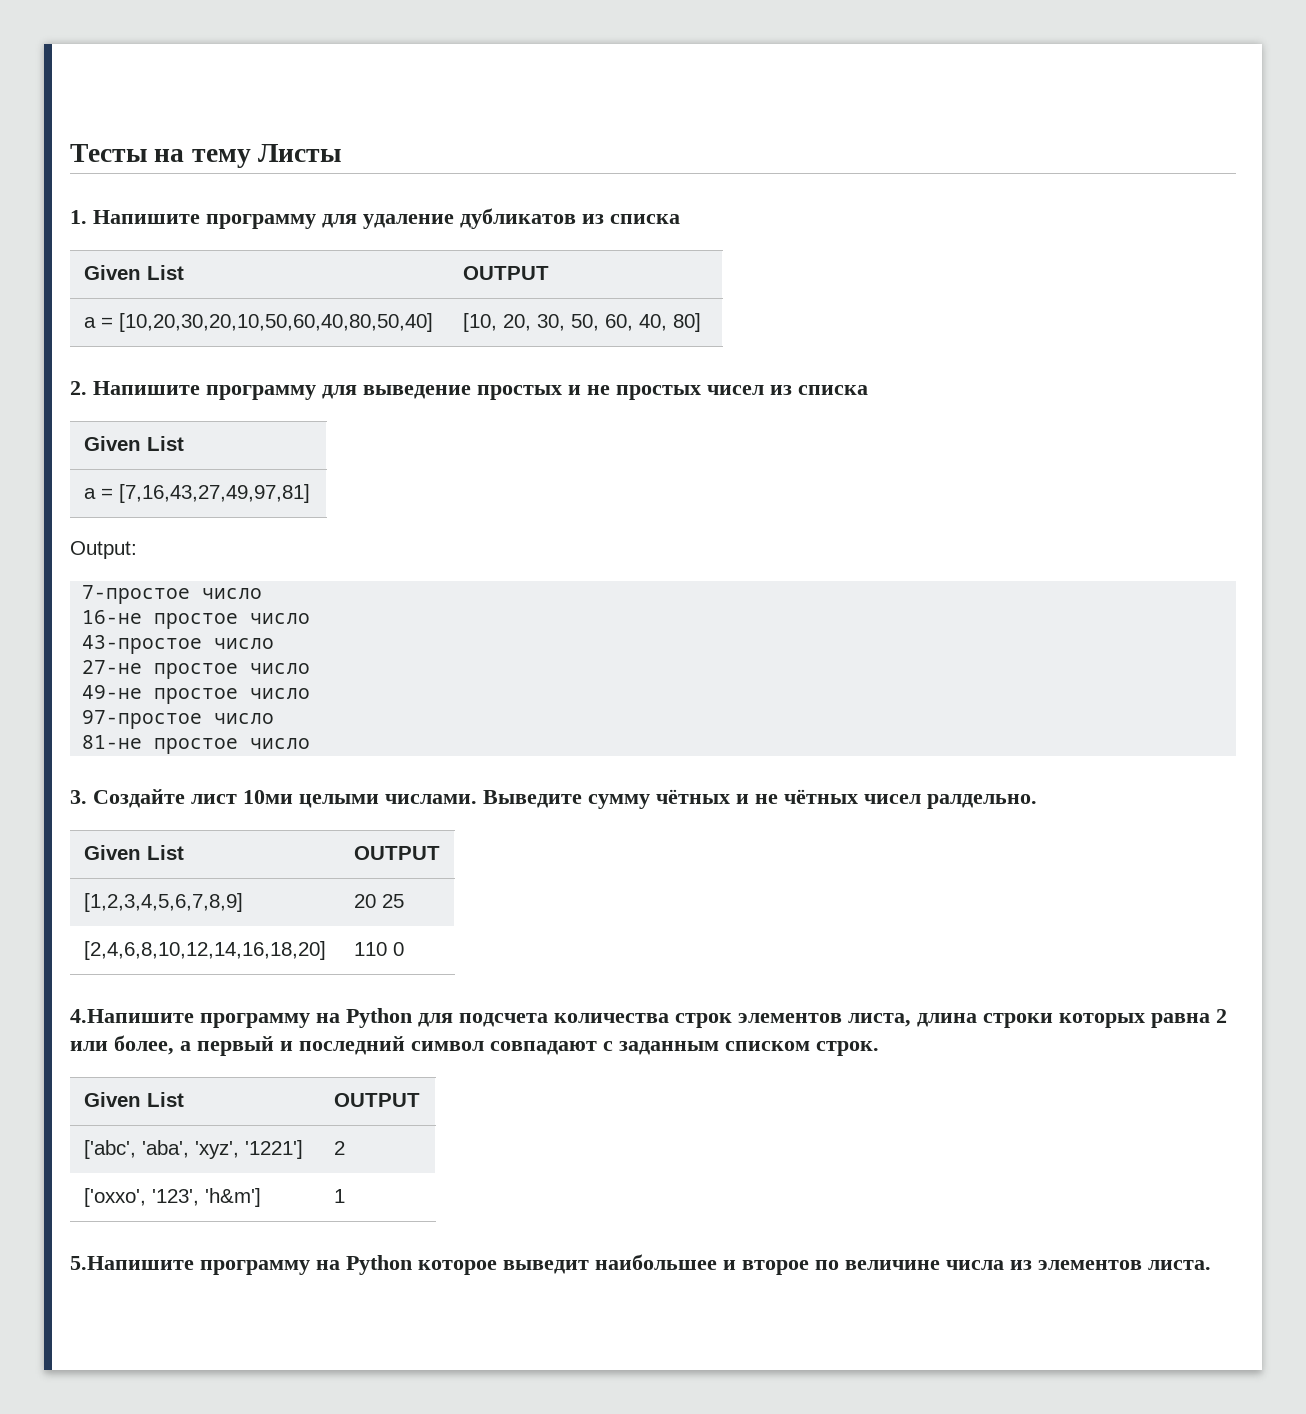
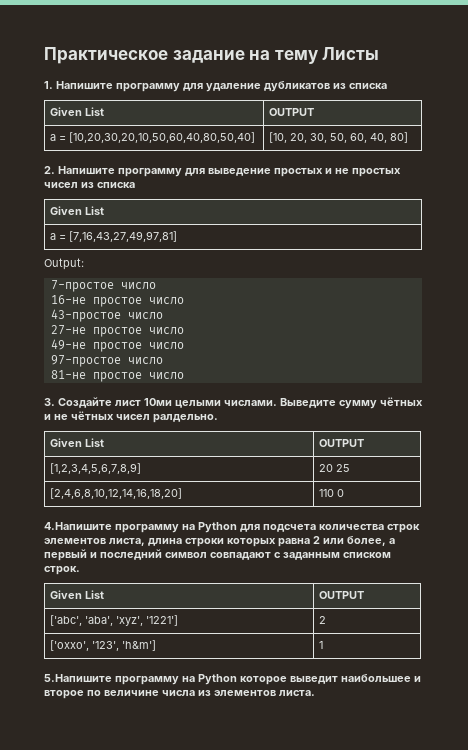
- Тесты на тему Листы
+ Практическое задание на тему Листы

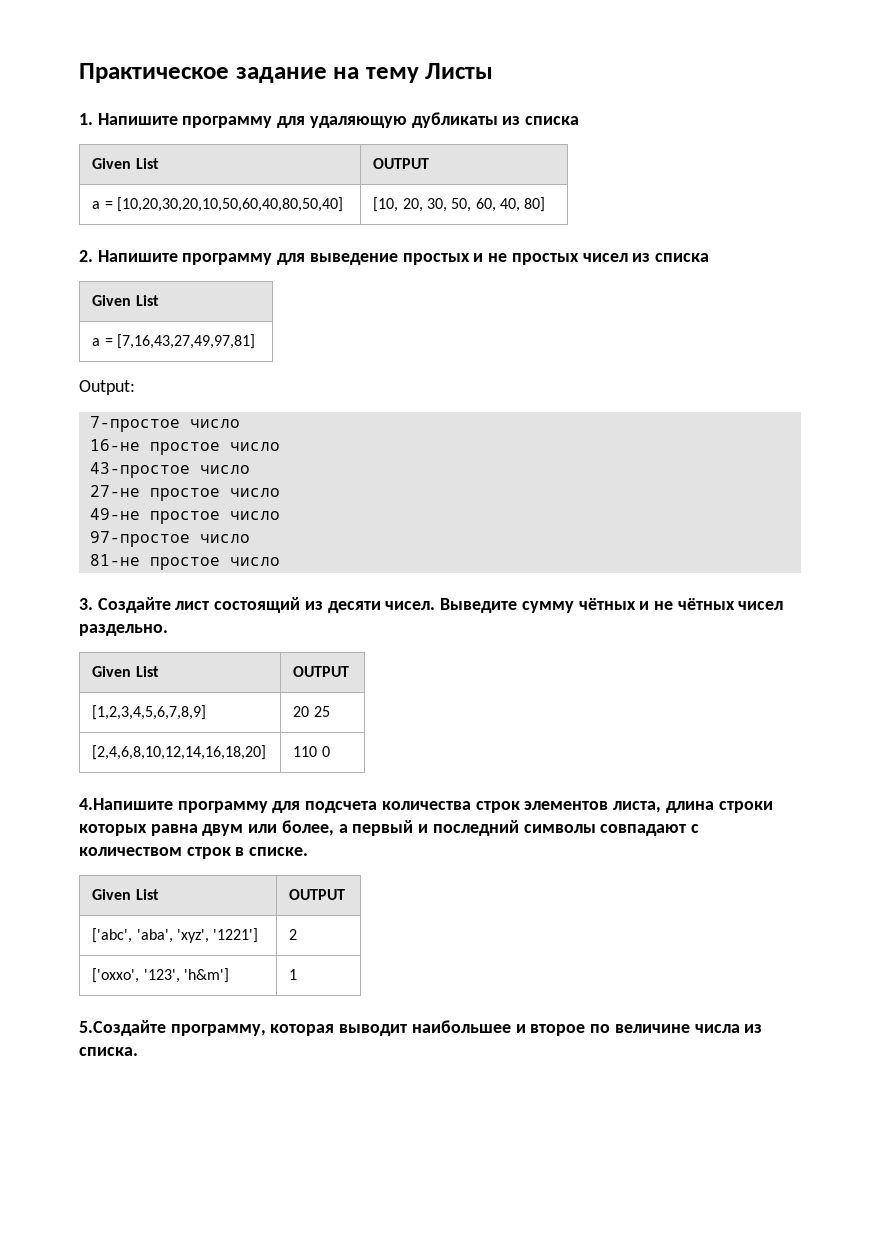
- 1. Напишите программу для удаление дубликатов из списка
+ 1. Напишите программу для удаляющую дубликаты из списка
- 3. Создайте лист 10ми целыми числами.
+ 3. Создайте лист состоящий из десяти чисел.
- Выведите сумму чётных и не чётных чисел ралдельно.
+ Выведите сумму чётных и не чётных чисел раздельно.
- 4.Напишите программу на Python для подсчета количества строк элементов листа, длина строки которых равна 2 или более, а первый и последний символ совпадают с заданным списком строк.
+ 4.Напишите программу для подсчета количества строк элементов листа, длина строки которых равна двум или более, а первый и последний символы совпадают с количеством строк в списке.
- 5.Напишите программу на Python которое выведит наибольшее и второе по величине числа из элементов листа.
+ 5.Создайте программу, которая выводит наибольшее и второе по величине числа из списка.

